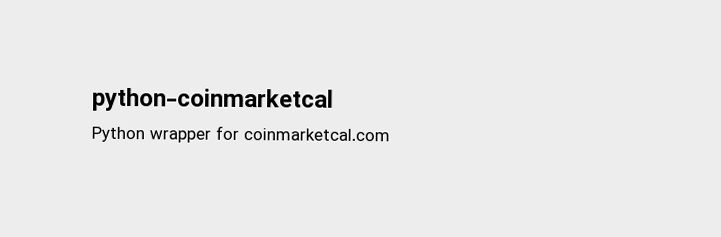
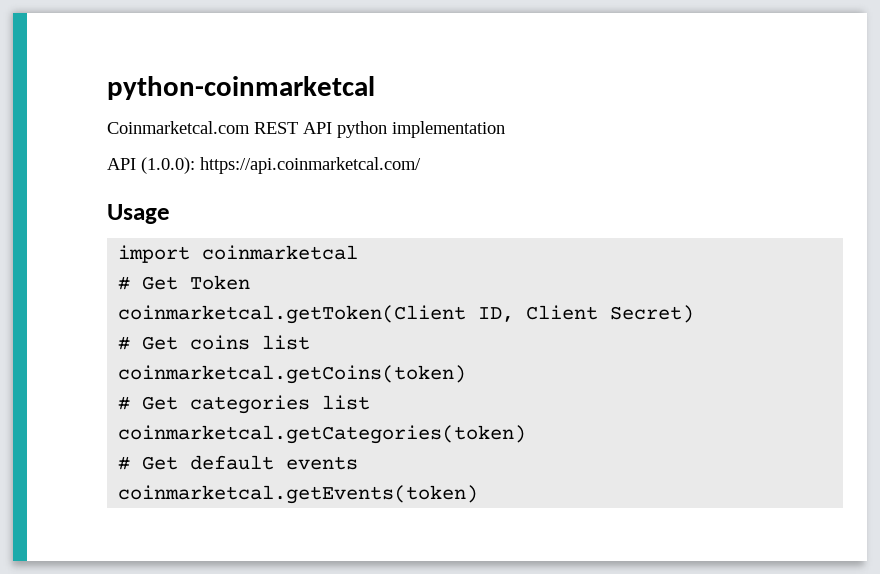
- Python wrapper for coinmarketcal.com
+ Coinmarketcal.com REST API python implementation
+ API (1.0.0): https://api.coinmarketcal.com/
+ Usage
+ import coinmarketcal
+ # Get Token
+ coinmarketcal.getToken(Client ID, Client Secret)
+ # Get coins list
+ coinmarketcal.getCoins(token)
+ # Get categories list
+ coinmarketcal.getCategories(token)
+ # Get default events
+ coinmarketcal.getEvents(token)

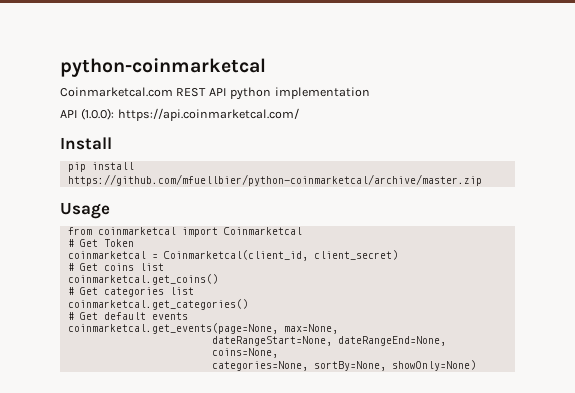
+ Install
+ pip install https://github.com/mfuellbier/python-coinmarketcal/archive/master.zip
  Usage
- import coinmarketcal
+ from coinmarketcal import Coinmarketcal
- coinmarketcal.getToken(Client ID, Client Secret)
+ coinmarketcal = Coinmarketcal(client_id, client_secret)
- coinmarketcal.getCoins(token)
+ coinmarketcal.get_coins()
- coinmarketcal.getCategories(token)
+ coinmarketcal.get_categories()
- coinmarketcal.getEvents(token)
+ coinmarketcal.get_events(page=None, max=None,
+ dateRangeStart=None, dateRangeEnd=None, coins=None,
+ categories=None, sortBy=None, showOnly=None)

